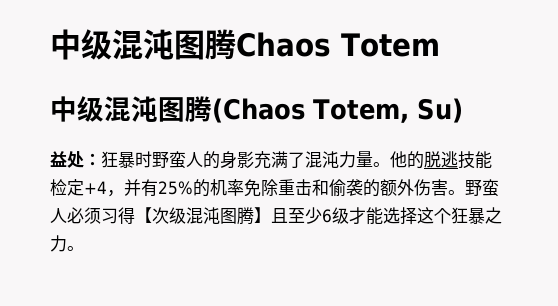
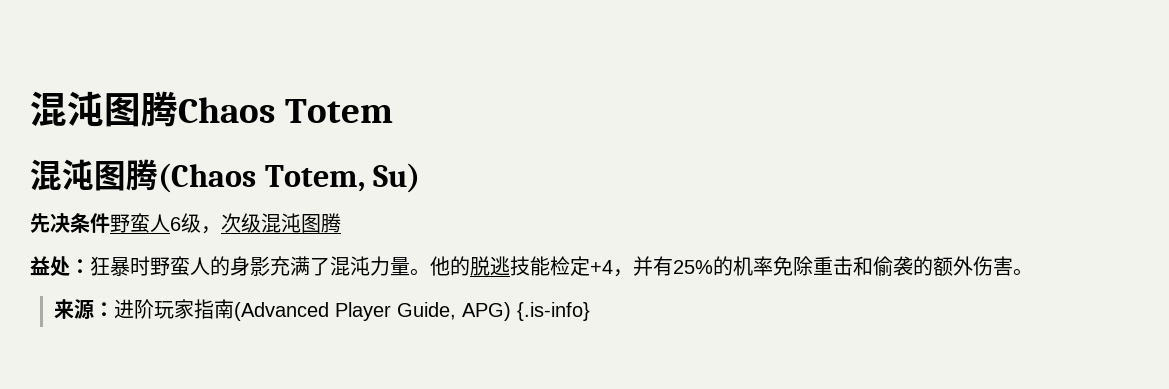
- 中级混沌图腾Chaos Totem
+ 混沌图腾Chaos Totem
- 中级混沌图腾(Chaos Totem, Su)
+ 混沌图腾(Chaos Totem, Su)
+ 先决条件野蛮人6级，次级混沌图腾
- 他的脱逃技能检定+4，并有25%的机率免除重击和偷袭的额外伤害。野蛮人必须习得【次级混沌图腾】且至少6级才能选择这个狂暴之力。
+ 他的脱逃技能检定+4，并有25%的机率免除重击和偷袭的额外伤害。
+ 来源：进阶玩家指南(Advanced Player Guide, APG) {.is-info}

